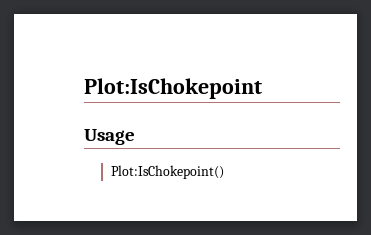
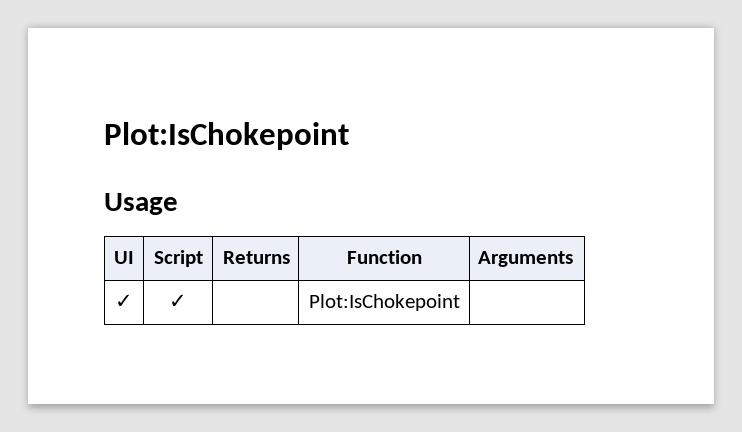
- Plot:IsChokepoint()
+ UI | Script | Returns | Function | Arguments
+ ✓ | ✓ | | Plot:IsChokepoint |

